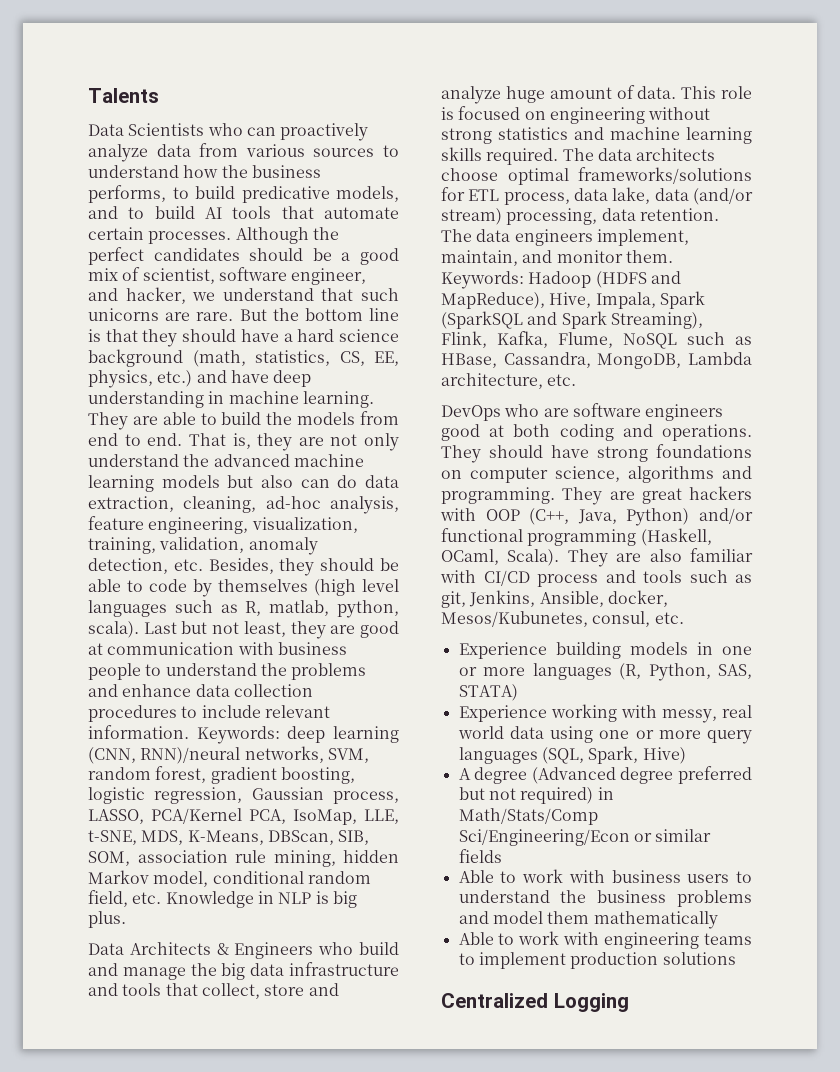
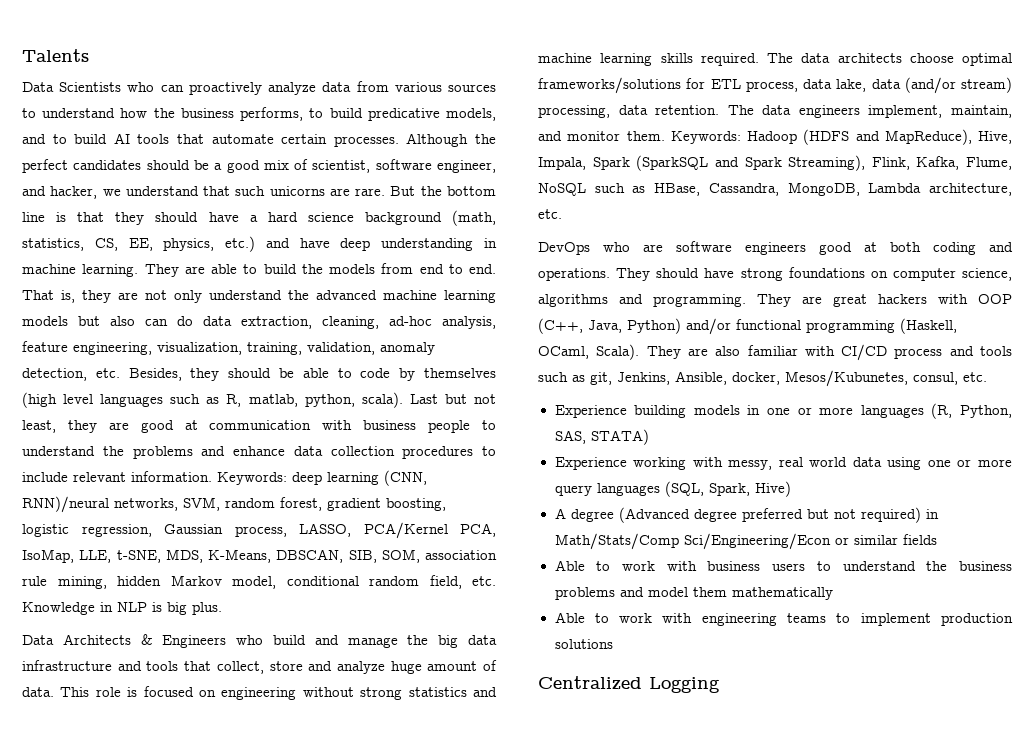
- Keywords: deep learning (CNN, RNN)/neural networks, SVM, random forest, gradient boosting, logistic regression, Gaussian process, LASSO, PCA/Kernel PCA, IsoMap, LLE, t-SNE, MDS, K-Means, DBScan, SIB, SOM, association rule mining, hidden Markov model, conditional random field, etc. Knowledge in NLP is big plus.
+ Keywords: deep learning (CNN, RNN)/neural networks, SVM, random forest, gradient boosting, logistic regression, Gaussian process, LASSO, PCA/Kernel PCA, IsoMap, LLE, t-SNE, MDS, K-Means, DBSCAN, SIB, SOM, association rule mining, hidden Markov model, conditional random field, etc. Knowledge in NLP is big plus.

